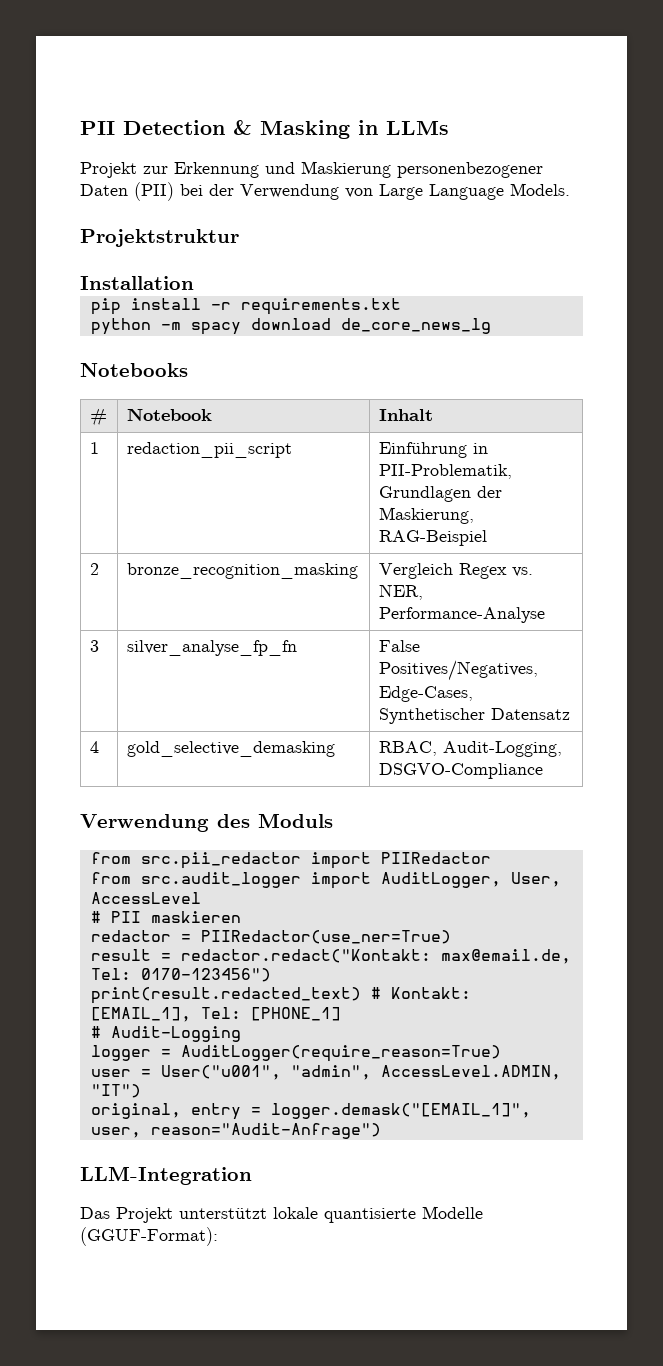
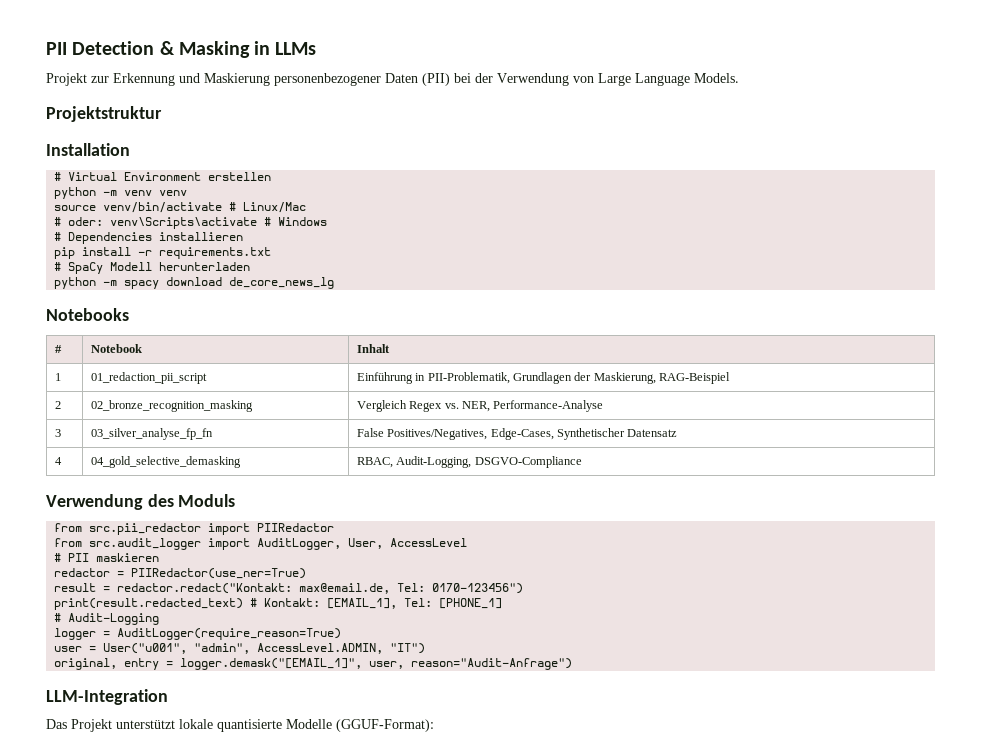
+ # Virtual Environment erstellen
+ python -m venv venv
+ source venv/bin/activate # Linux/Mac
+ # oder: venv\Scripts\activate # Windows
+ # Dependencies installieren
+ # SpaCy Modell herunterladen
- 1 | redaction_pii_script | Einführung in PII-Problematik, Grundlagen der Maskierung, RAG-Beispiel
+ 1 | 01_redaction_pii_script | Einführung in PII-Problematik, Grundlagen der Maskierung, RAG-Beispiel
- 2 | bronze_recognition_masking | Vergleich Regex vs. NER, Performance-Analyse
+ 2 | 02_bronze_recognition_masking | Vergleich Regex vs. NER, Performance-Analyse
- 3 | silver_analyse_fp_fn | False Positives/Negatives, Edge-Cases, Synthetischer Datensatz
+ 3 | 03_silver_analyse_fp_fn | False Positives/Negatives, Edge-Cases, Synthetischer Datensatz
- 4 | gold_selective_demasking | RBAC, Audit-Logging, DSGVO-Compliance
+ 4 | 04_gold_selective_demasking | RBAC, Audit-Logging, DSGVO-Compliance

